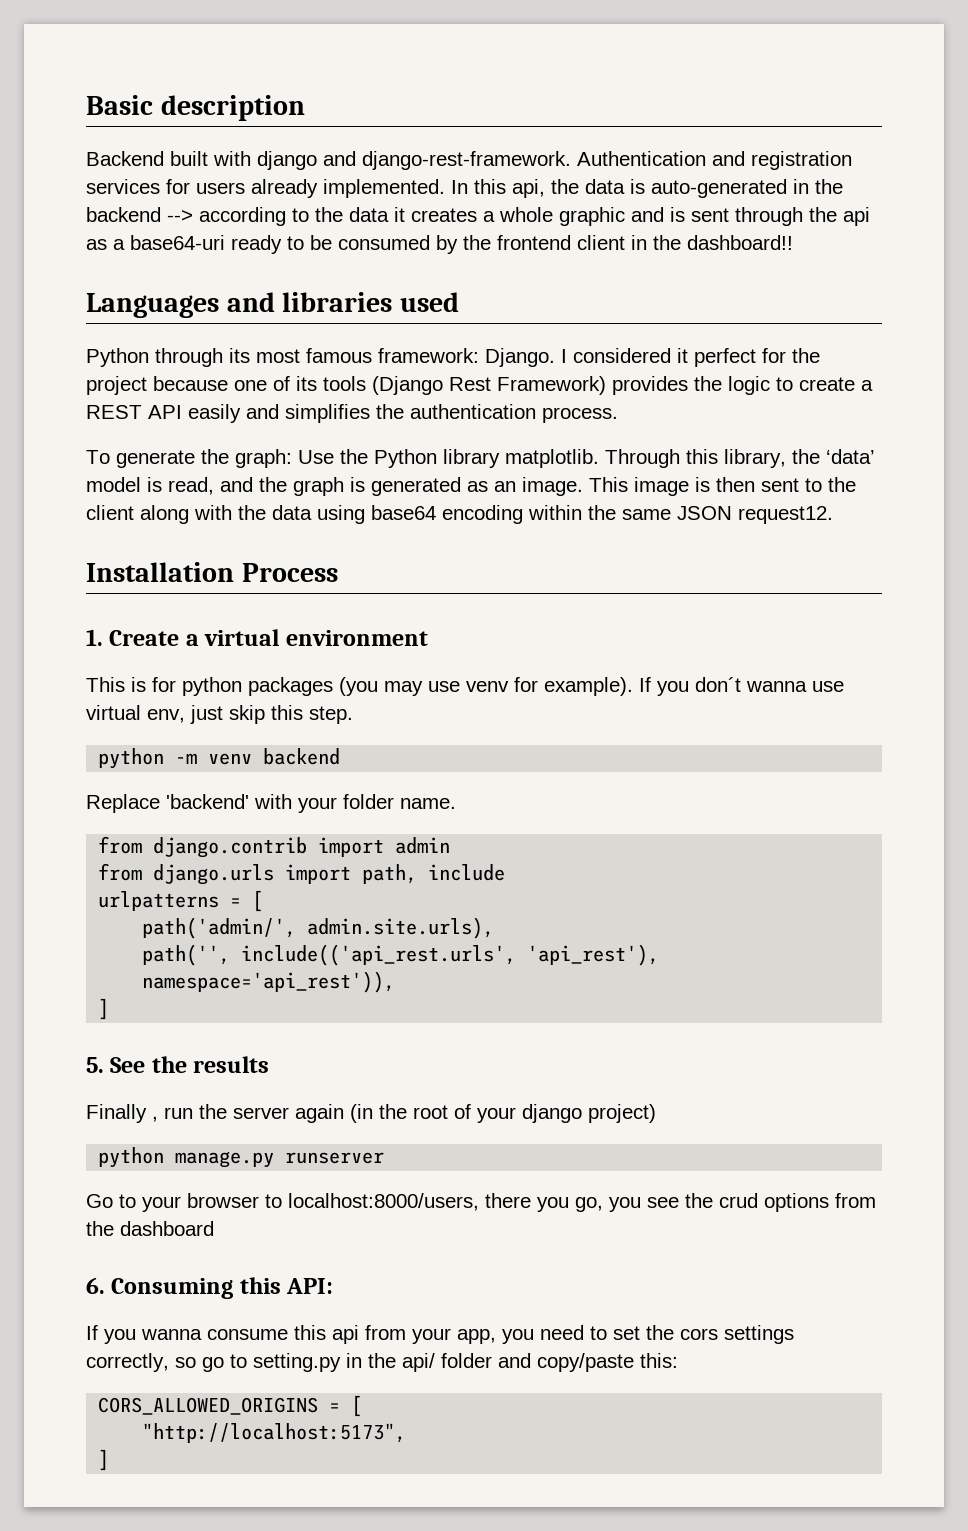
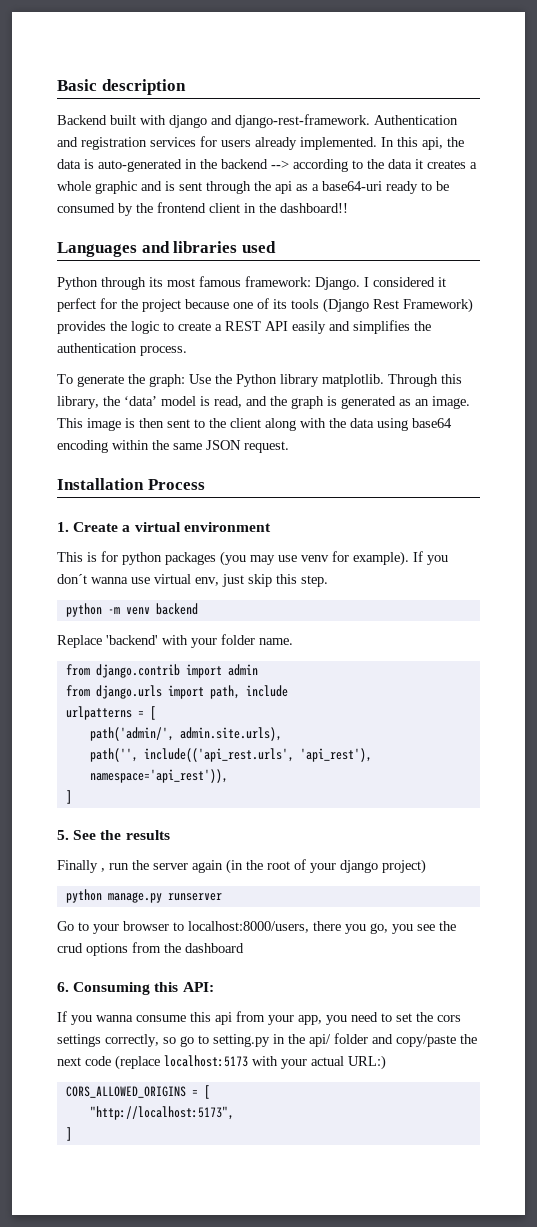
- This image is then sent to the client along with the data using base64 encoding within the same JSON request12.
+ This image is then sent to the client along with the data using base64 encoding within the same JSON request.
- If you wanna consume this api from your app, you need to set the cors settings correctly, so go to setting.py in the api/ folder and copy/paste this:
+ If you wanna consume this api from your app, you need to set the cors settings correctly, so go to setting.py in the api/ folder and copy/paste the next code (replace localhost:5173 with your actual URL:)

